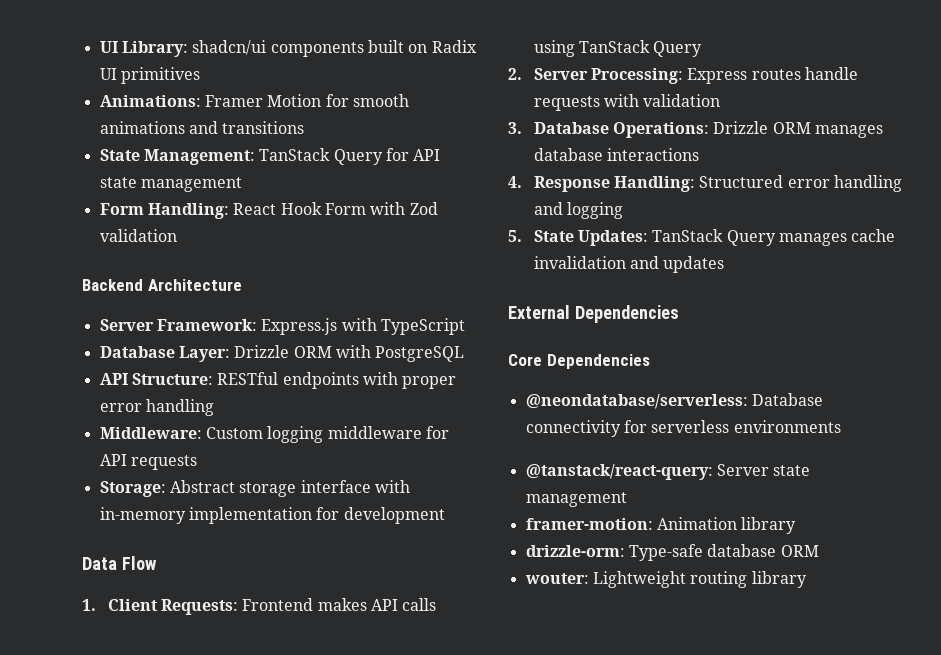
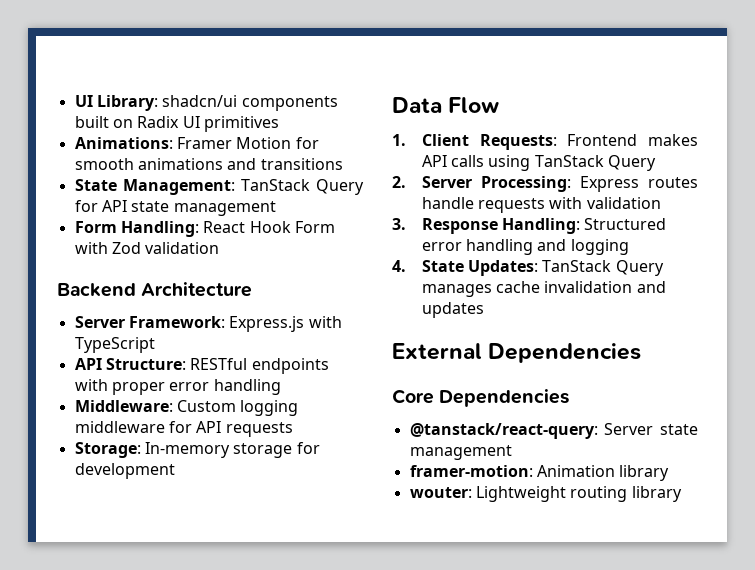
- Database Layer: Drizzle ORM with PostgreSQL
- Storage: Abstract storage interface with in-memory implementation for development
+ Storage: In-memory storage for development
- 3. Database Operations: Drizzle ORM manages database interactions
- 4. Response Handling: Structured error handling and logging
+ 3. Response Handling: Structured error handling and logging
- 5. State Updates: TanStack Query manages cache invalidation and updates
+ 4. State Updates: TanStack Query manages cache invalidation and updates
- @neondatabase/serverless: Database connectivity for serverless environments
- drizzle-orm: Type-safe database ORM

